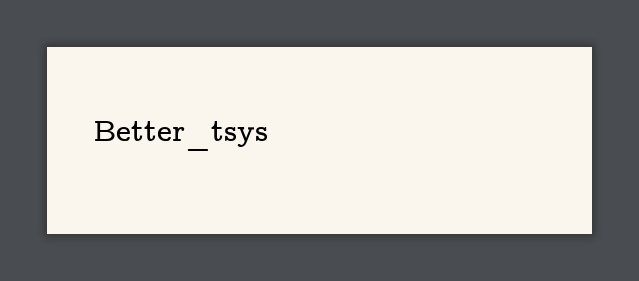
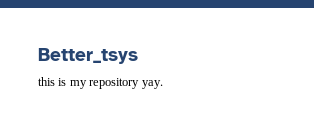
+ this is my repository yay.

